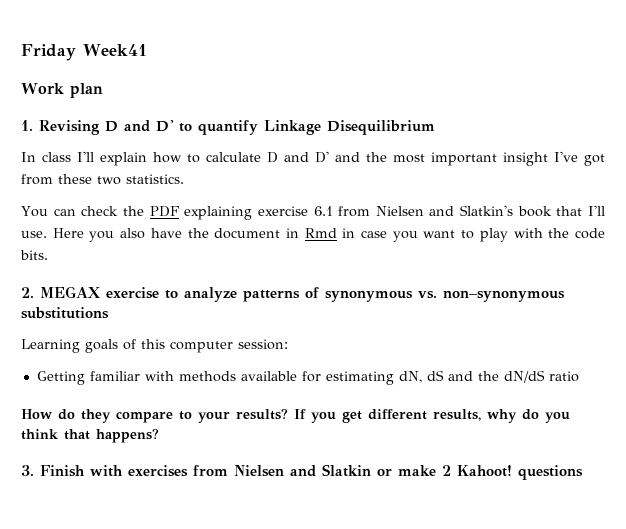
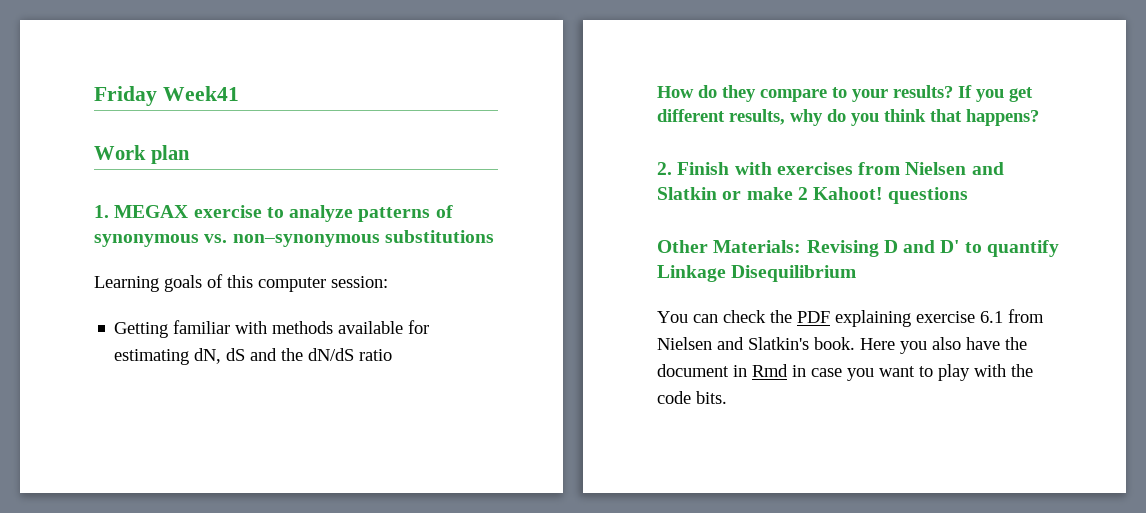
- 1. Revising D and D' to quantify Linkage Disequilibrium
- In class I'll explain how to calculate D and D' and the most important insight I've got from these two statistics.
- You can check the PDF explaining exercise 6.1 from Nielsen and Slatkin's book that I'll use. Here you also have the document in Rmd in case you want to play with the code bits.
- 2. MEGAX exercise to analyze patterns of synonymous vs. non–synonymous substitutions
+ 1. MEGAX exercise to analyze patterns of synonymous vs. non–synonymous substitutions
- 3. Finish with exercises from Nielsen and Slatkin or make 2 Kahoot! questions
+ 2. Finish with exercises from Nielsen and Slatkin or make 2 Kahoot! questions
+ Other Materials: Revising D and D' to quantify Linkage Disequilibrium
+ You can check the PDF explaining exercise 6.1 from Nielsen and Slatkin's book. Here you also have the document in Rmd in case you want to play with the code bits.

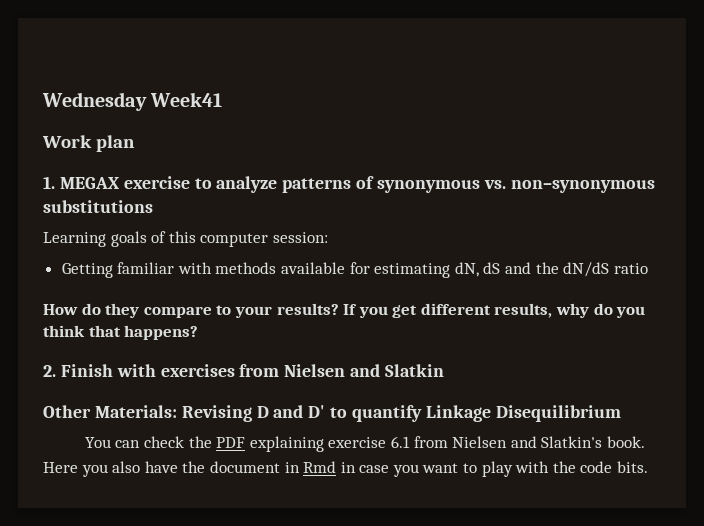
- Friday Week41
+ Wednesday Week41
- 2. Finish with exercises from Nielsen and Slatkin or make 2 Kahoot! questions
+ 2. Finish with exercises from Nielsen and Slatkin

